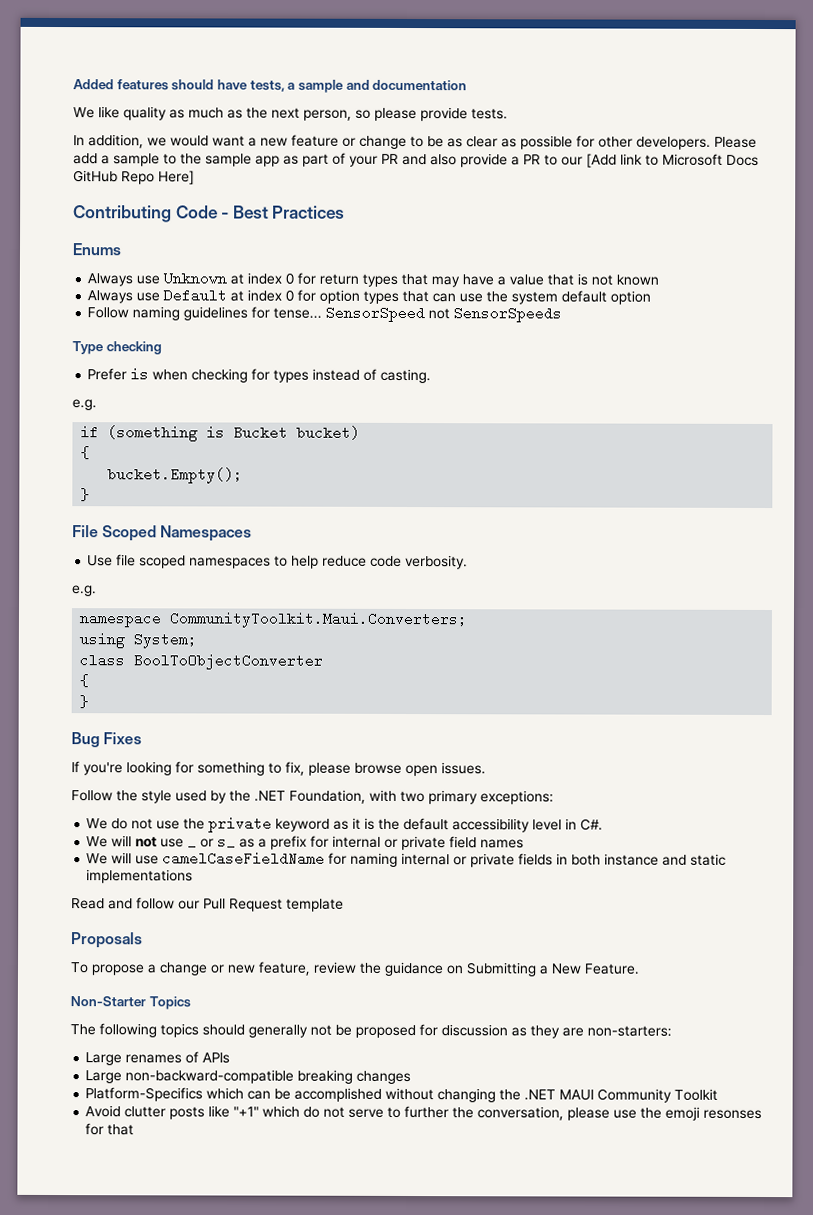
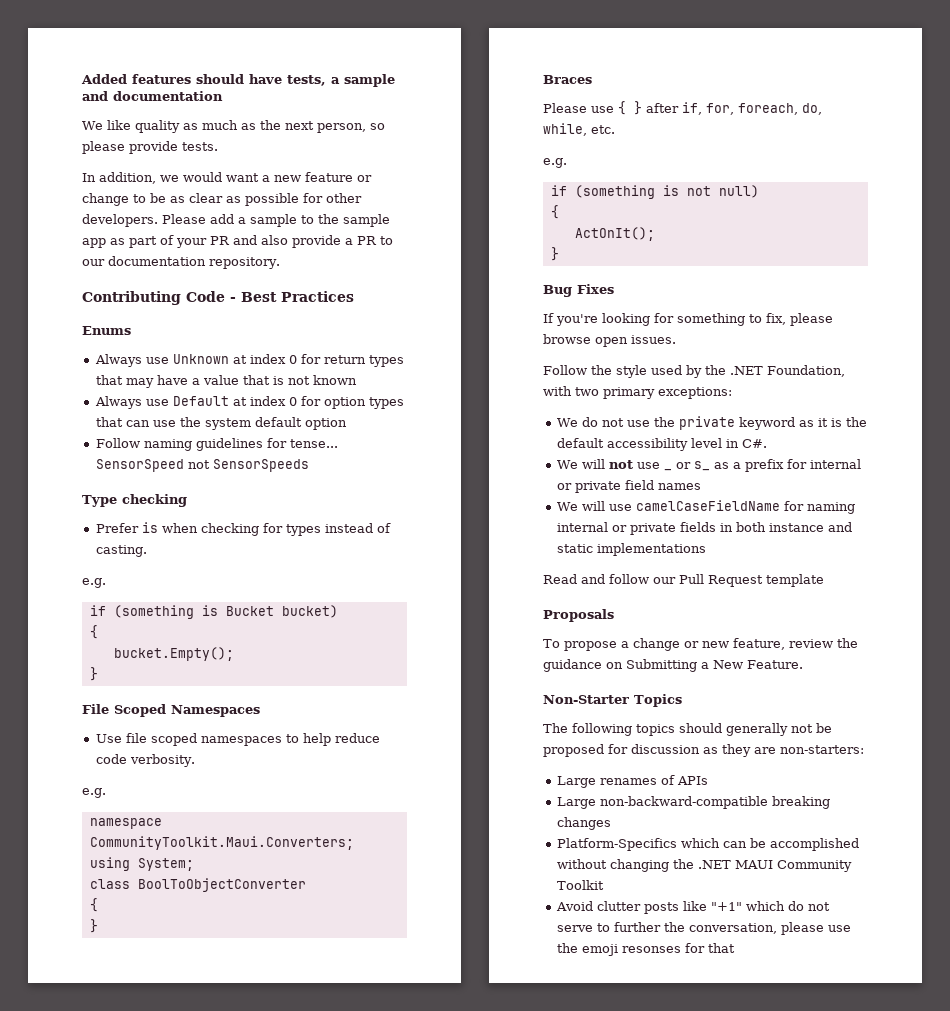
- Please add a sample to the sample app as part of your PR and also provide a PR to our [Add link to Microsoft Docs GitHub Repo Here]
+ Please add a sample to the sample app as part of your PR and also provide a PR to our documentation repository.
+ Braces
+ Please use { } after if, for, foreach, do, while, etc.
+ e.g.
+ if (something is not null)
+ {
+ ActOnIt();
+ }

